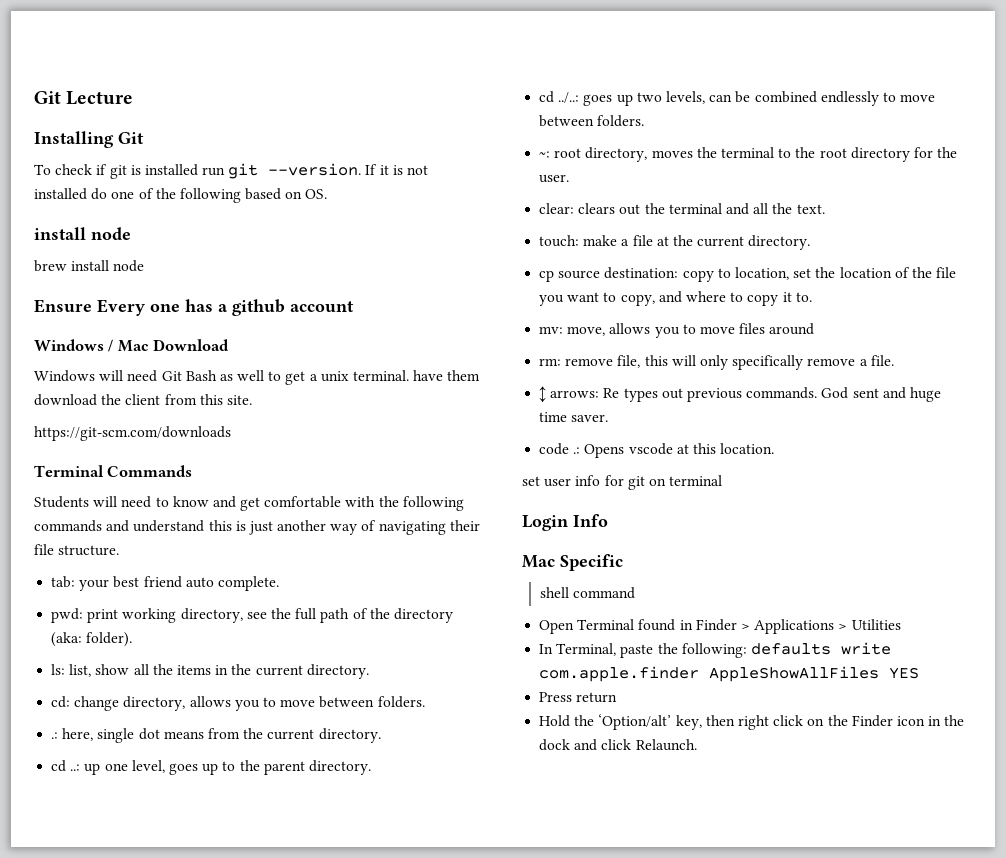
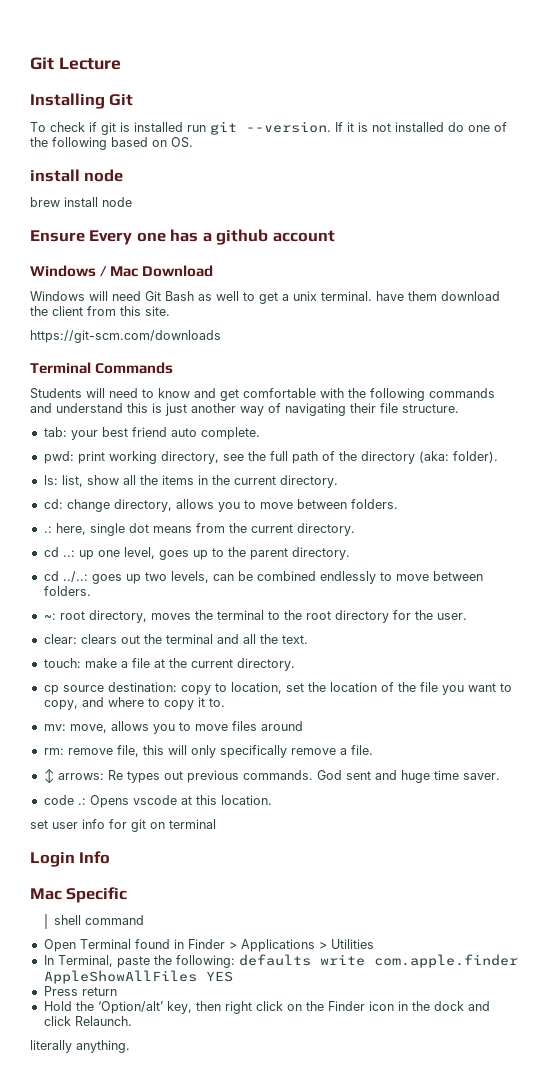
+ literally anything.

